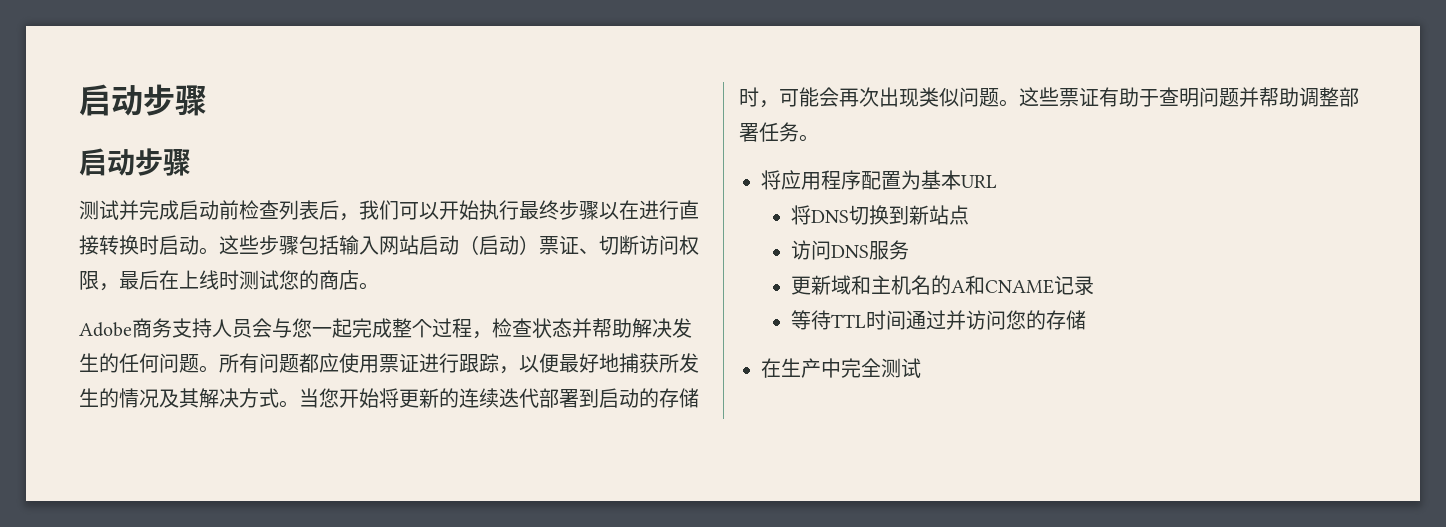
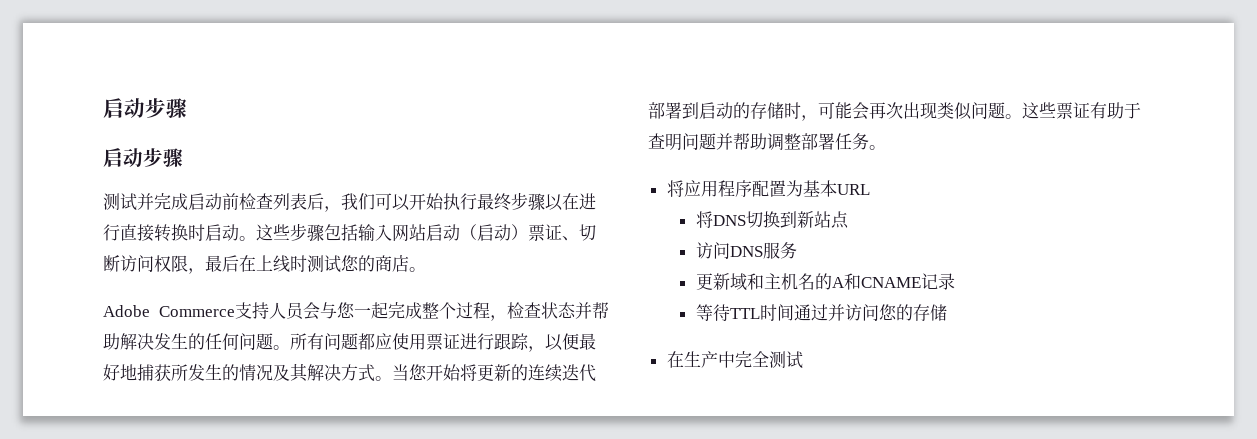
- Adobe商务支持人员会与您一起完成整个过程，检查状态并帮助解决发生的任何问题。
+ Adobe Commerce支持人员会与您一起完成整个过程，检查状态并帮助解决发生的任何问题。

